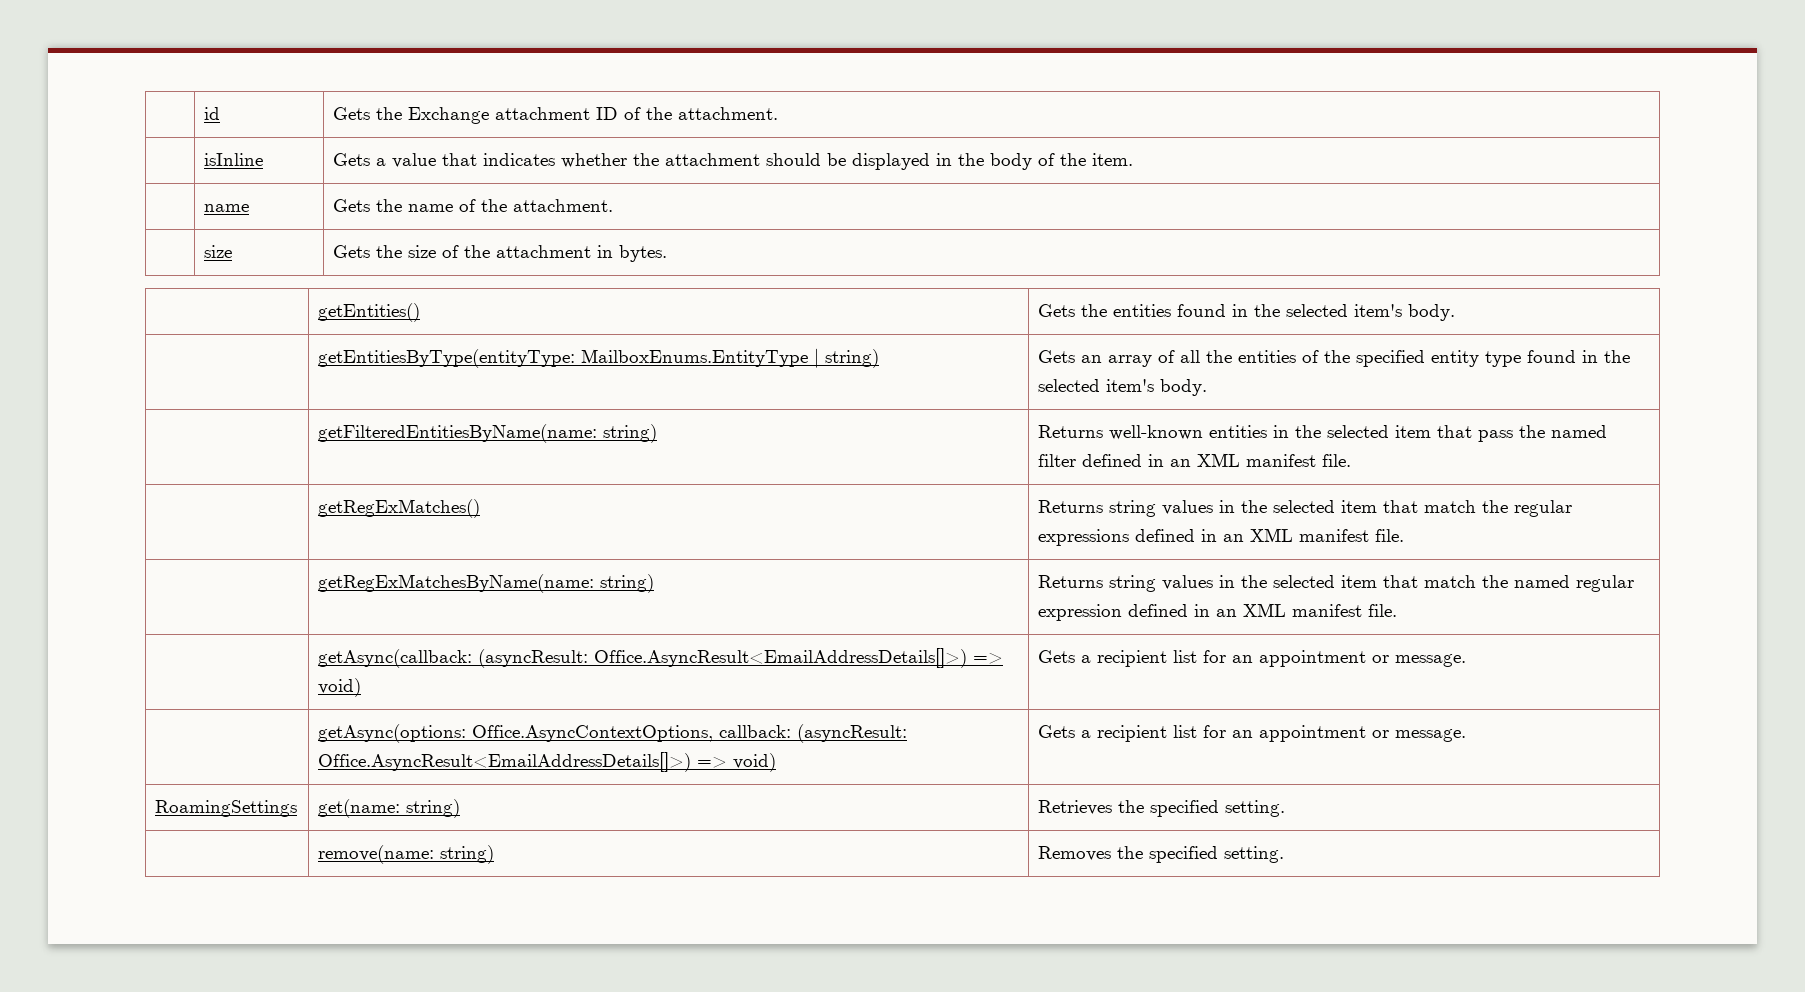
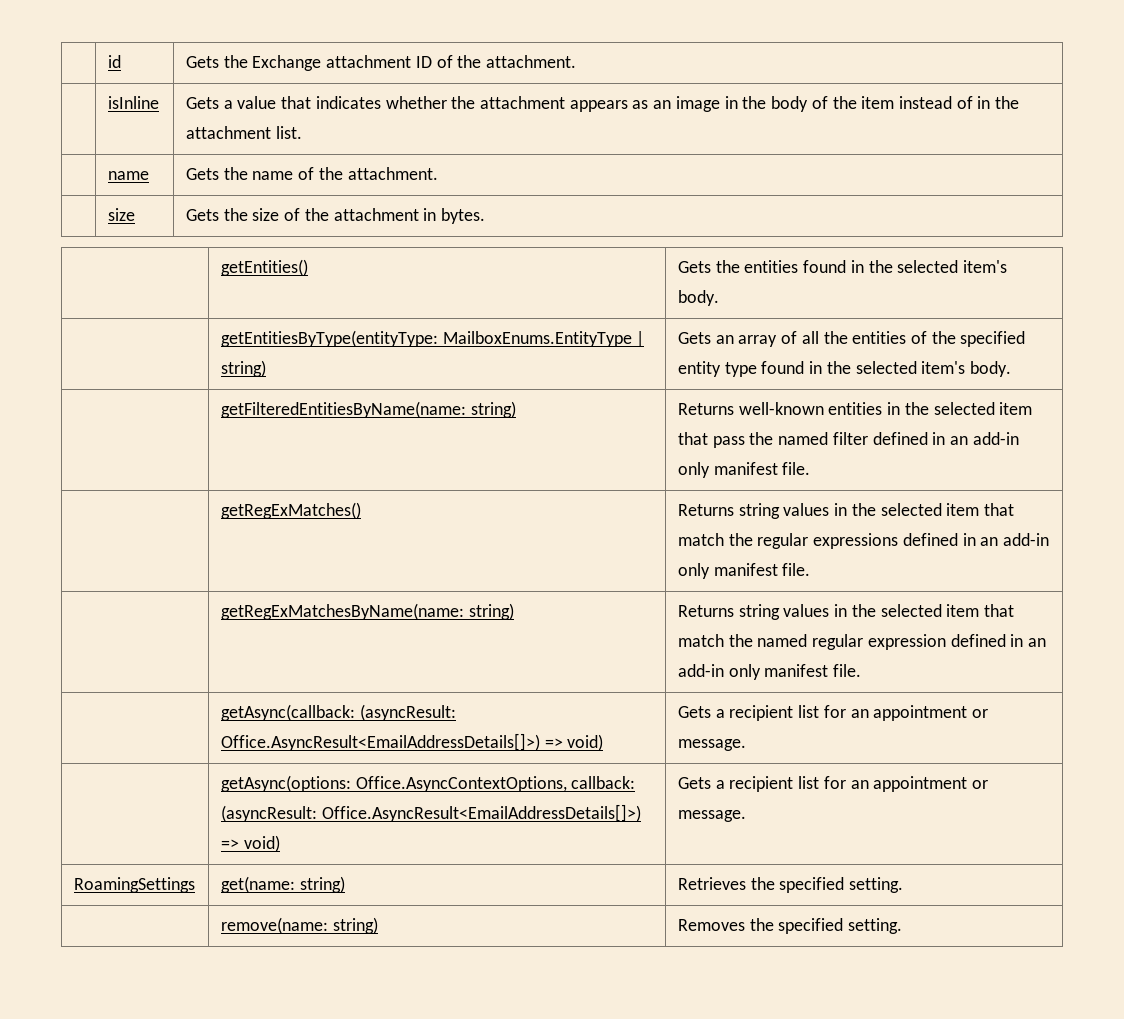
- | isInline | Gets a value that indicates whether the attachment should be displayed in the body of the item.
+ | isInline | Gets a value that indicates whether the attachment appears as an image in the body of the item instead of in the attachment list.
- | getFilteredEntitiesByName(name: string) | Returns well-known entities in the selected item that pass the named filter defined in an XML manifest file.
+ | getFilteredEntitiesByName(name: string) | Returns well-known entities in the selected item that pass the named filter defined in an add-in only manifest file.
- | getRegExMatches() | Returns string values in the selected item that match the regular expressions defined in an XML manifest file.
+ | getRegExMatches() | Returns string values in the selected item that match the regular expressions defined in an add-in only manifest file.
- | getRegExMatchesByName(name: string) | Returns string values in the selected item that match the named regular expression defined in an XML manifest file.
+ | getRegExMatchesByName(name: string) | Returns string values in the selected item that match the named regular expression defined in an add-in only manifest file.

